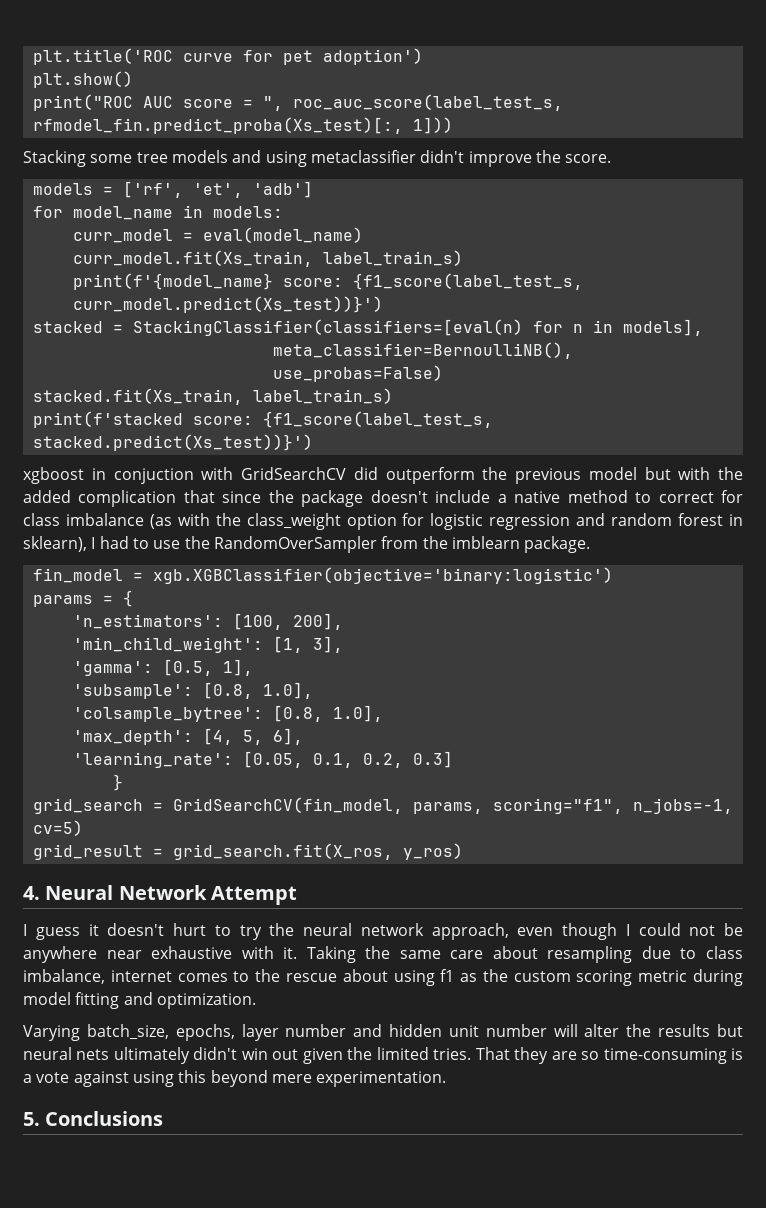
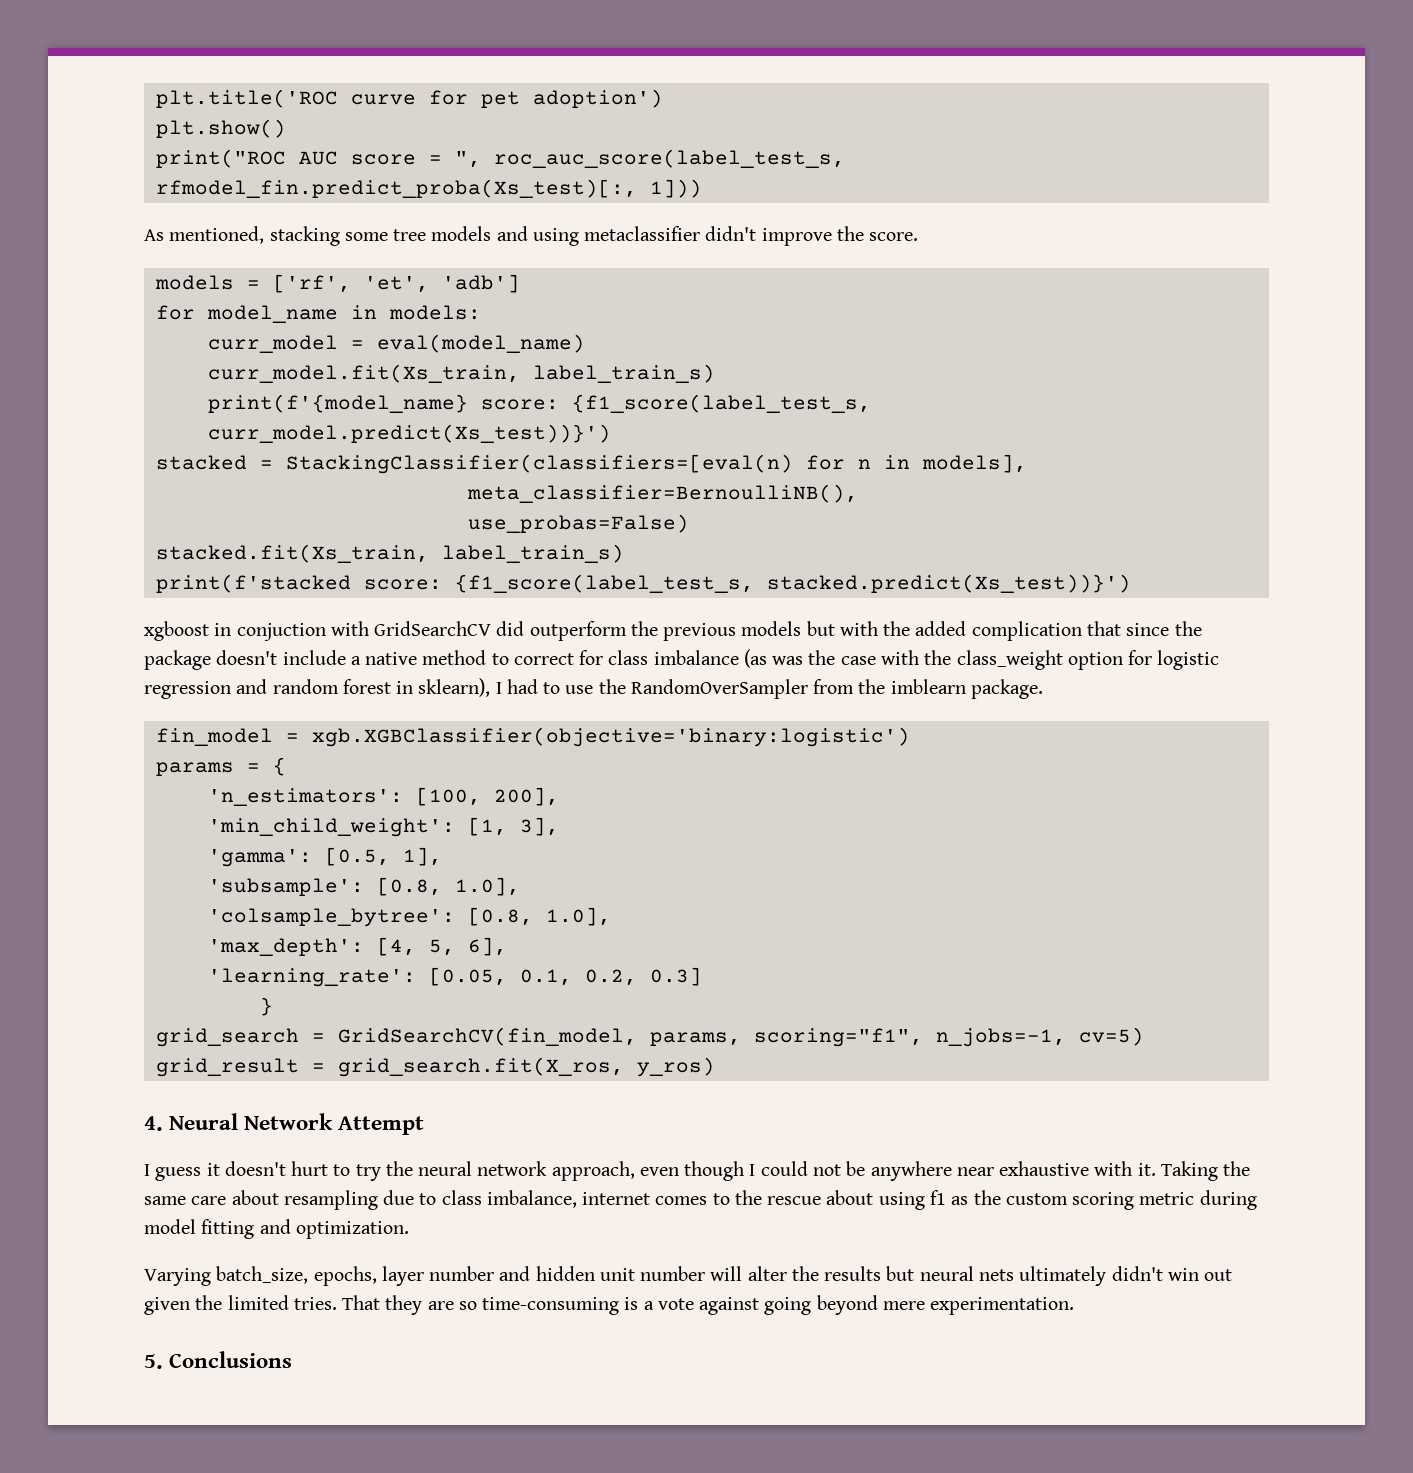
- Stacking some tree models and using metaclassifier didn't improve the score.
+ As mentioned, stacking some tree models and using metaclassifier didn't improve the score.
- xgboost in conjuction with GridSearchCV did outperform the previous model but with the added complication that since the package doesn't include a native method to correct for class imbalance (as with the class_weight option for logistic regression and random forest in sklearn), I had to use the RandomOverSampler from the imblearn package.
+ xgboost in conjuction with GridSearchCV did outperform the previous models but with the added complication that since the package doesn't include a native method to correct for class imbalance (as was the case with the class_weight option for logistic regression and random forest in sklearn), I had to use the RandomOverSampler from the imblearn package.
- That they are so time-consuming is a vote against using this beyond mere experimentation.
+ That they are so time-consuming is a vote against going beyond mere experimentation.

